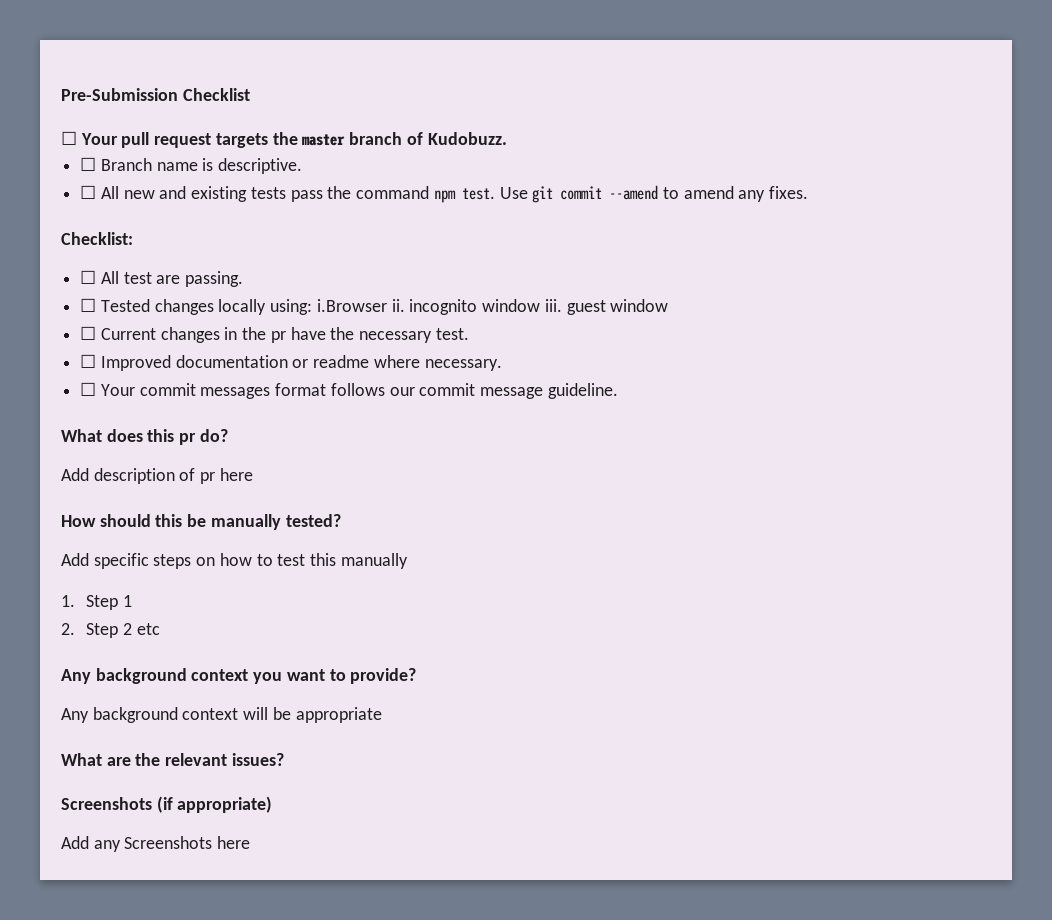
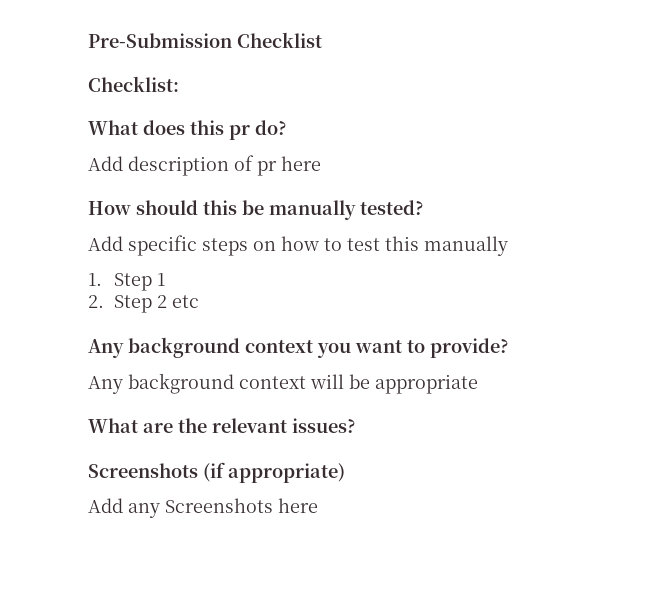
- ☐ Your pull request targets the master branch of Kudobuzz.
- ☐ Branch name is descriptive.
- ☐ All new and existing tests pass the command npm test. Use git commit --amend to amend any fixes.
  Checklist:
- ☐ All test are passing.
- ☐ Tested changes locally using: i.Browser ii. incognito window iii. guest window
- ☐ Current changes in the pr have the necessary test.
- ☐ Improved documentation or readme where necessary.
- ☐ Your commit messages format follows our commit message guideline.

